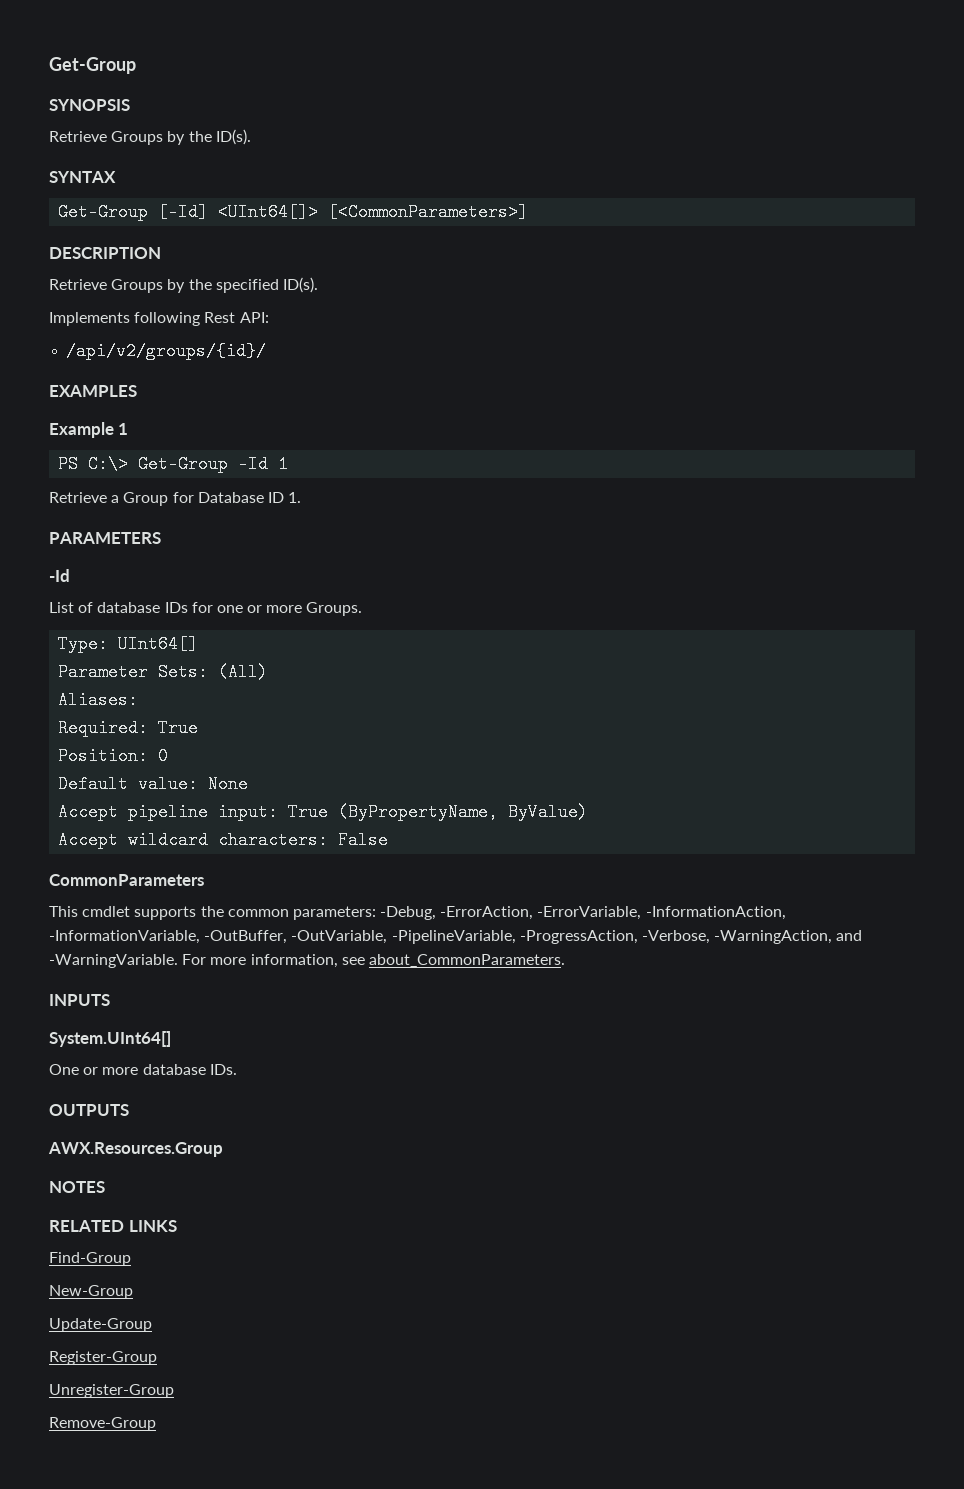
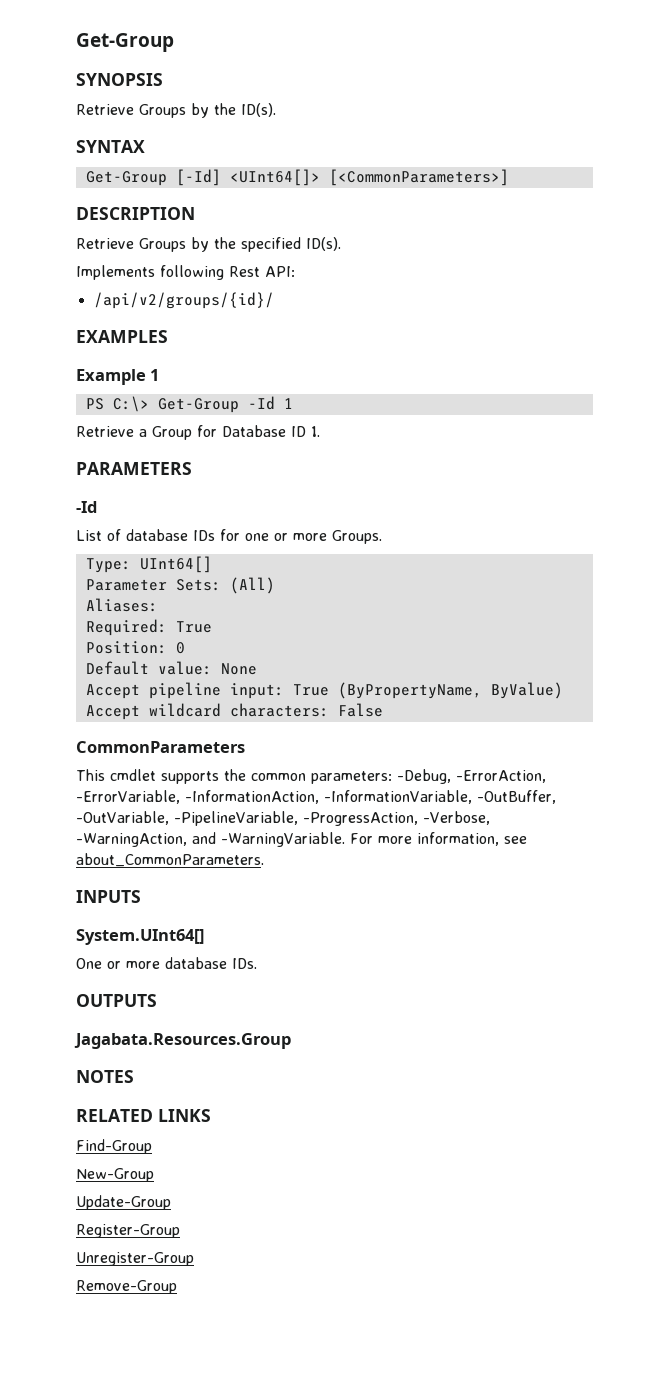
- AWX.Resources.Group
+ Jagabata.Resources.Group

